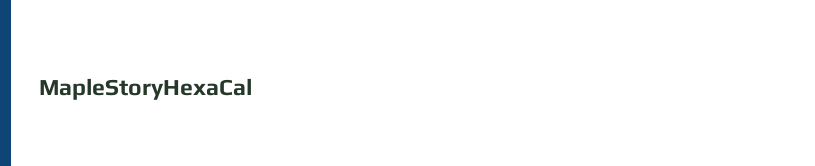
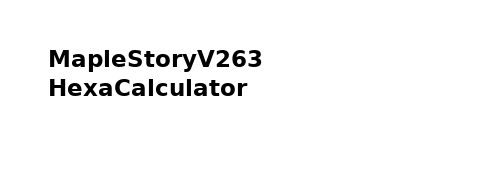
- MapleStoryHexaCal
+ MapleStoryV263 HexaCalculator

